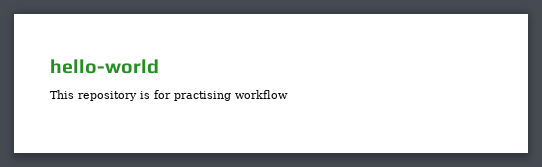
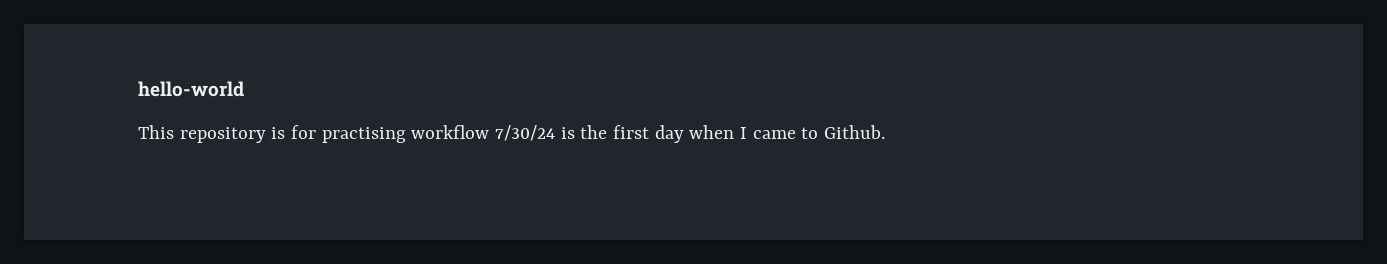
- This repository is for practising workflow
+ This repository is for practising workflow 7/30/24 is the first day when I came to Github.

